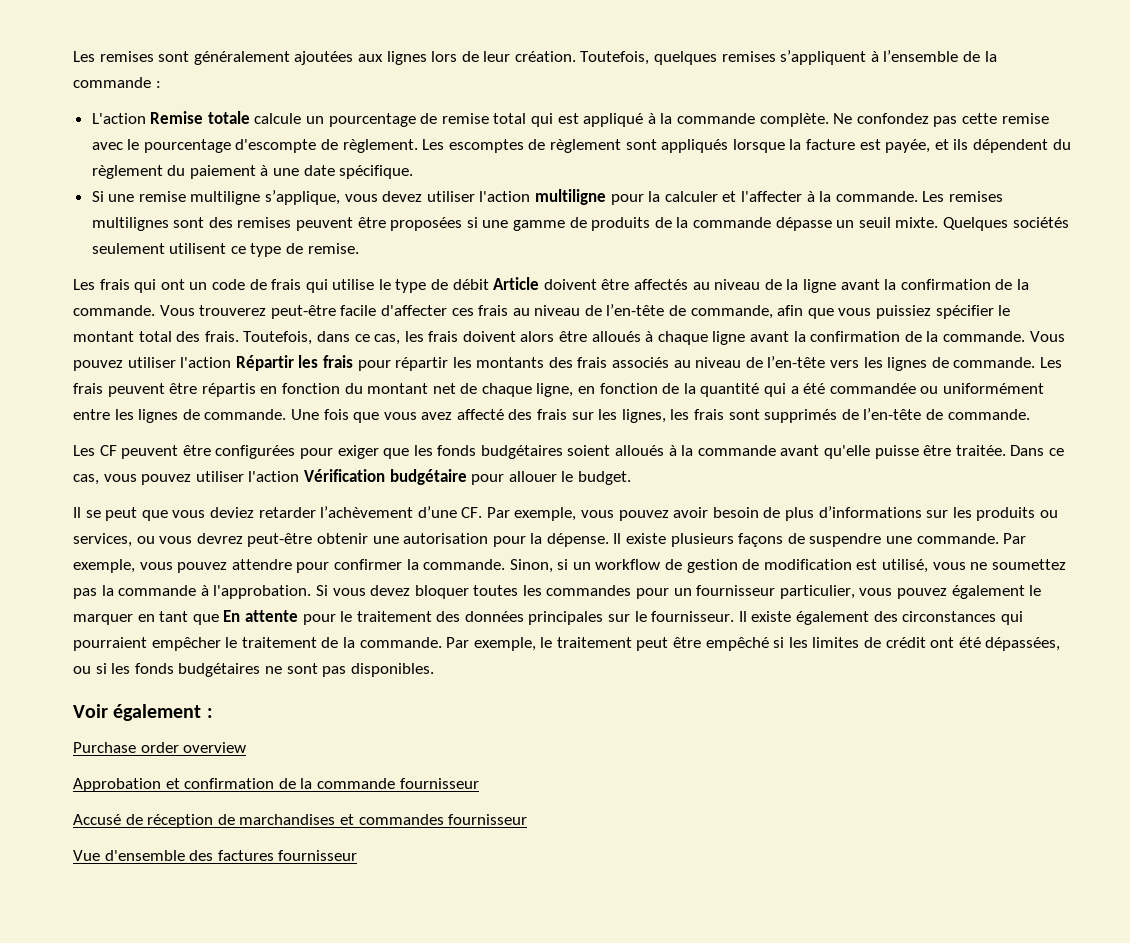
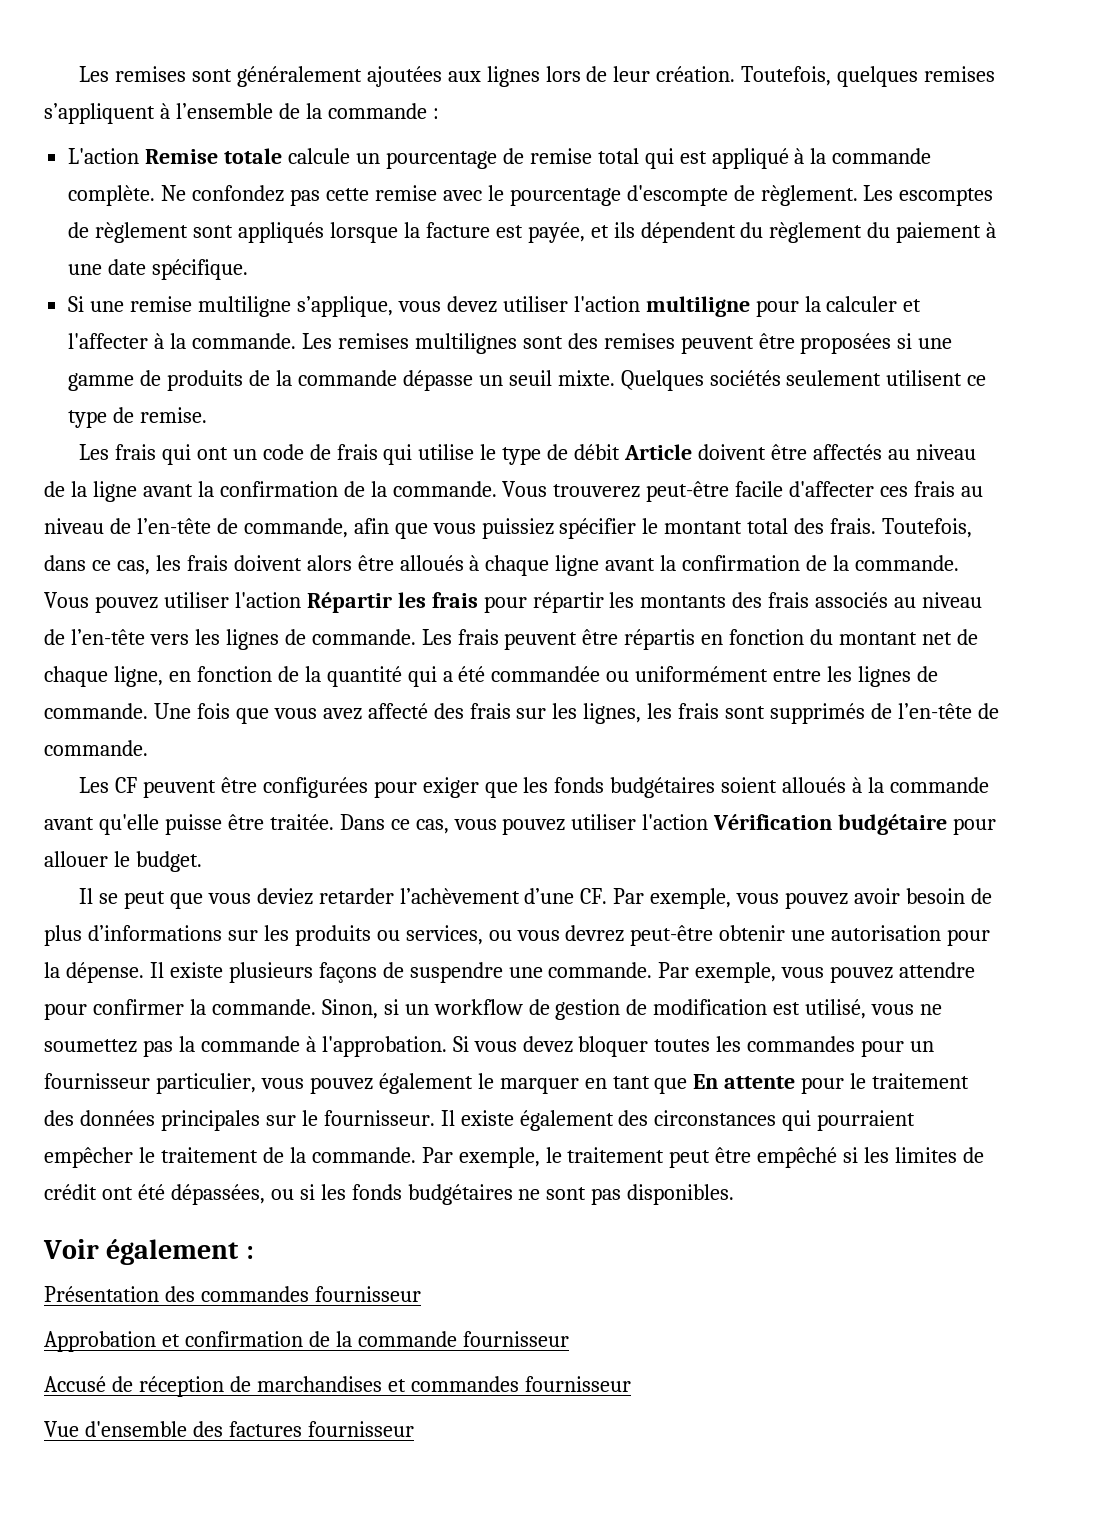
- Purchase order overview
+ Présentation des commandes fournisseur

